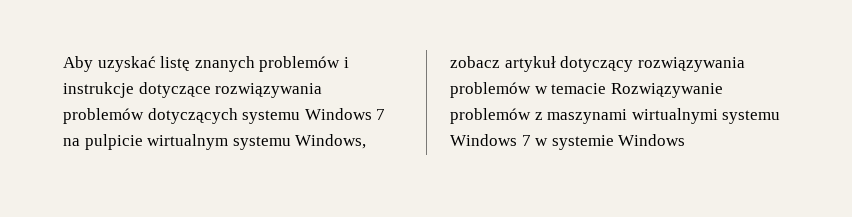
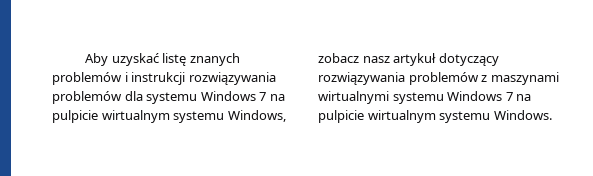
- Aby uzyskać listę znanych problemów i instrukcje dotyczące rozwiązywania problemów dotyczących systemu Windows 7 na pulpicie wirtualnym systemu Windows, zobacz artykuł dotyczący rozwiązywania problemów w temacie Rozwiązywanie problemów z maszynami wirtualnymi systemu Windows 7 w systemie Windows
+ Aby uzyskać listę znanych problemów i instrukcji rozwiązywania problemów dla systemu Windows 7 na pulpicie wirtualnym systemu Windows, zobacz nasz artykuł dotyczący rozwiązywania problemów z maszynami wirtualnymi systemu Windows 7 na pulpicie wirtualnym systemu Windows.

